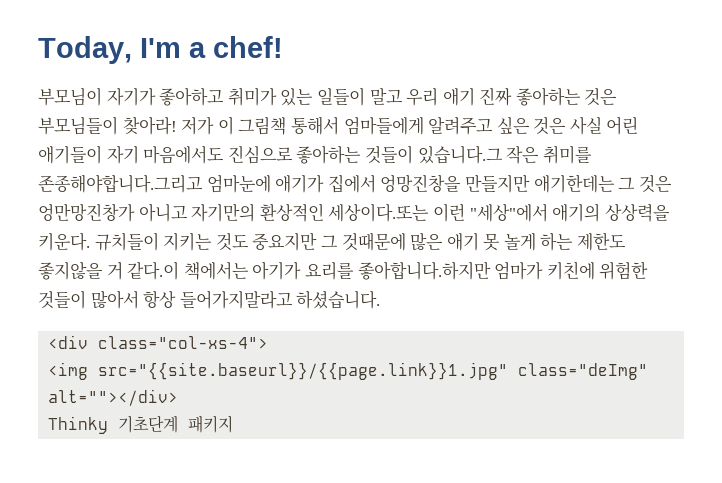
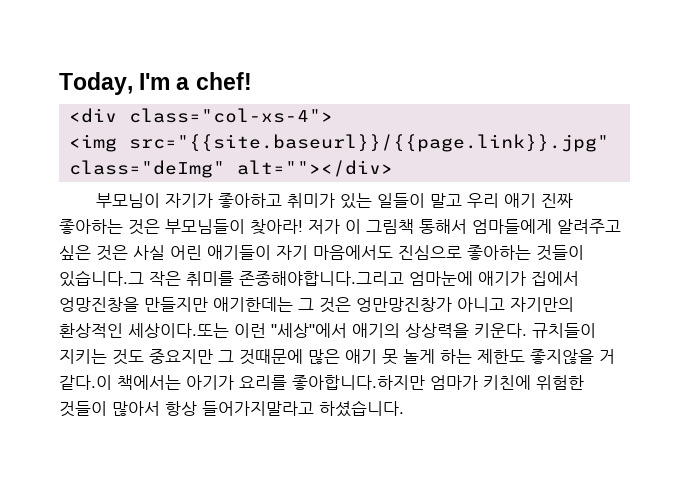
+ <div class="col-xs-4">
+ <img src="{{site.baseurl}}/{{page.link}}.jpg" class="deImg" alt=""></div>
- <div class="col-xs-4">
- <img src="{{site.baseurl}}/{{page.link}}1.jpg" class="deImg" alt=""></div>
- Thinky 기초단계 패키지

